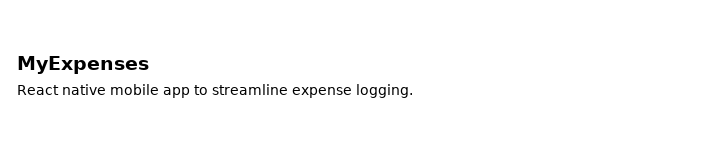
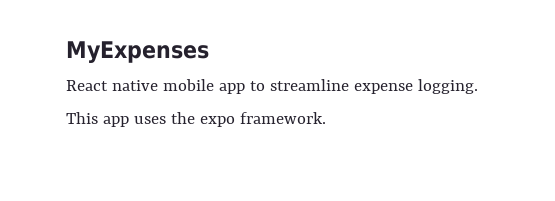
+ This app uses the expo framework.

